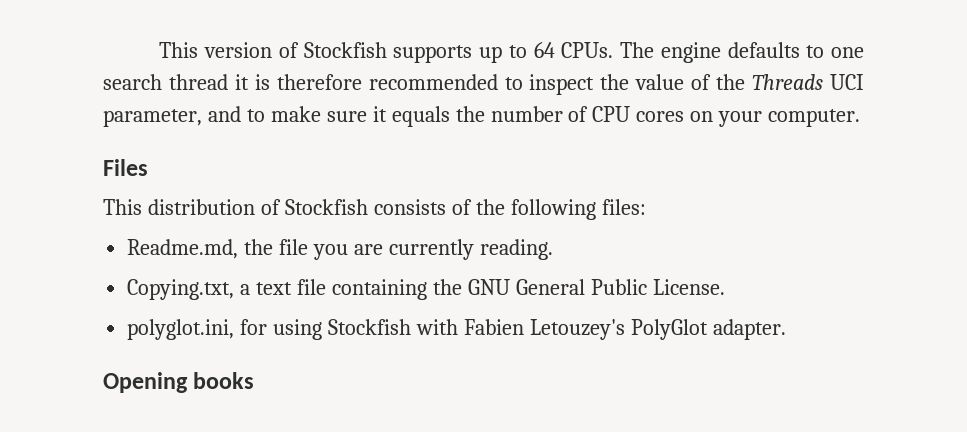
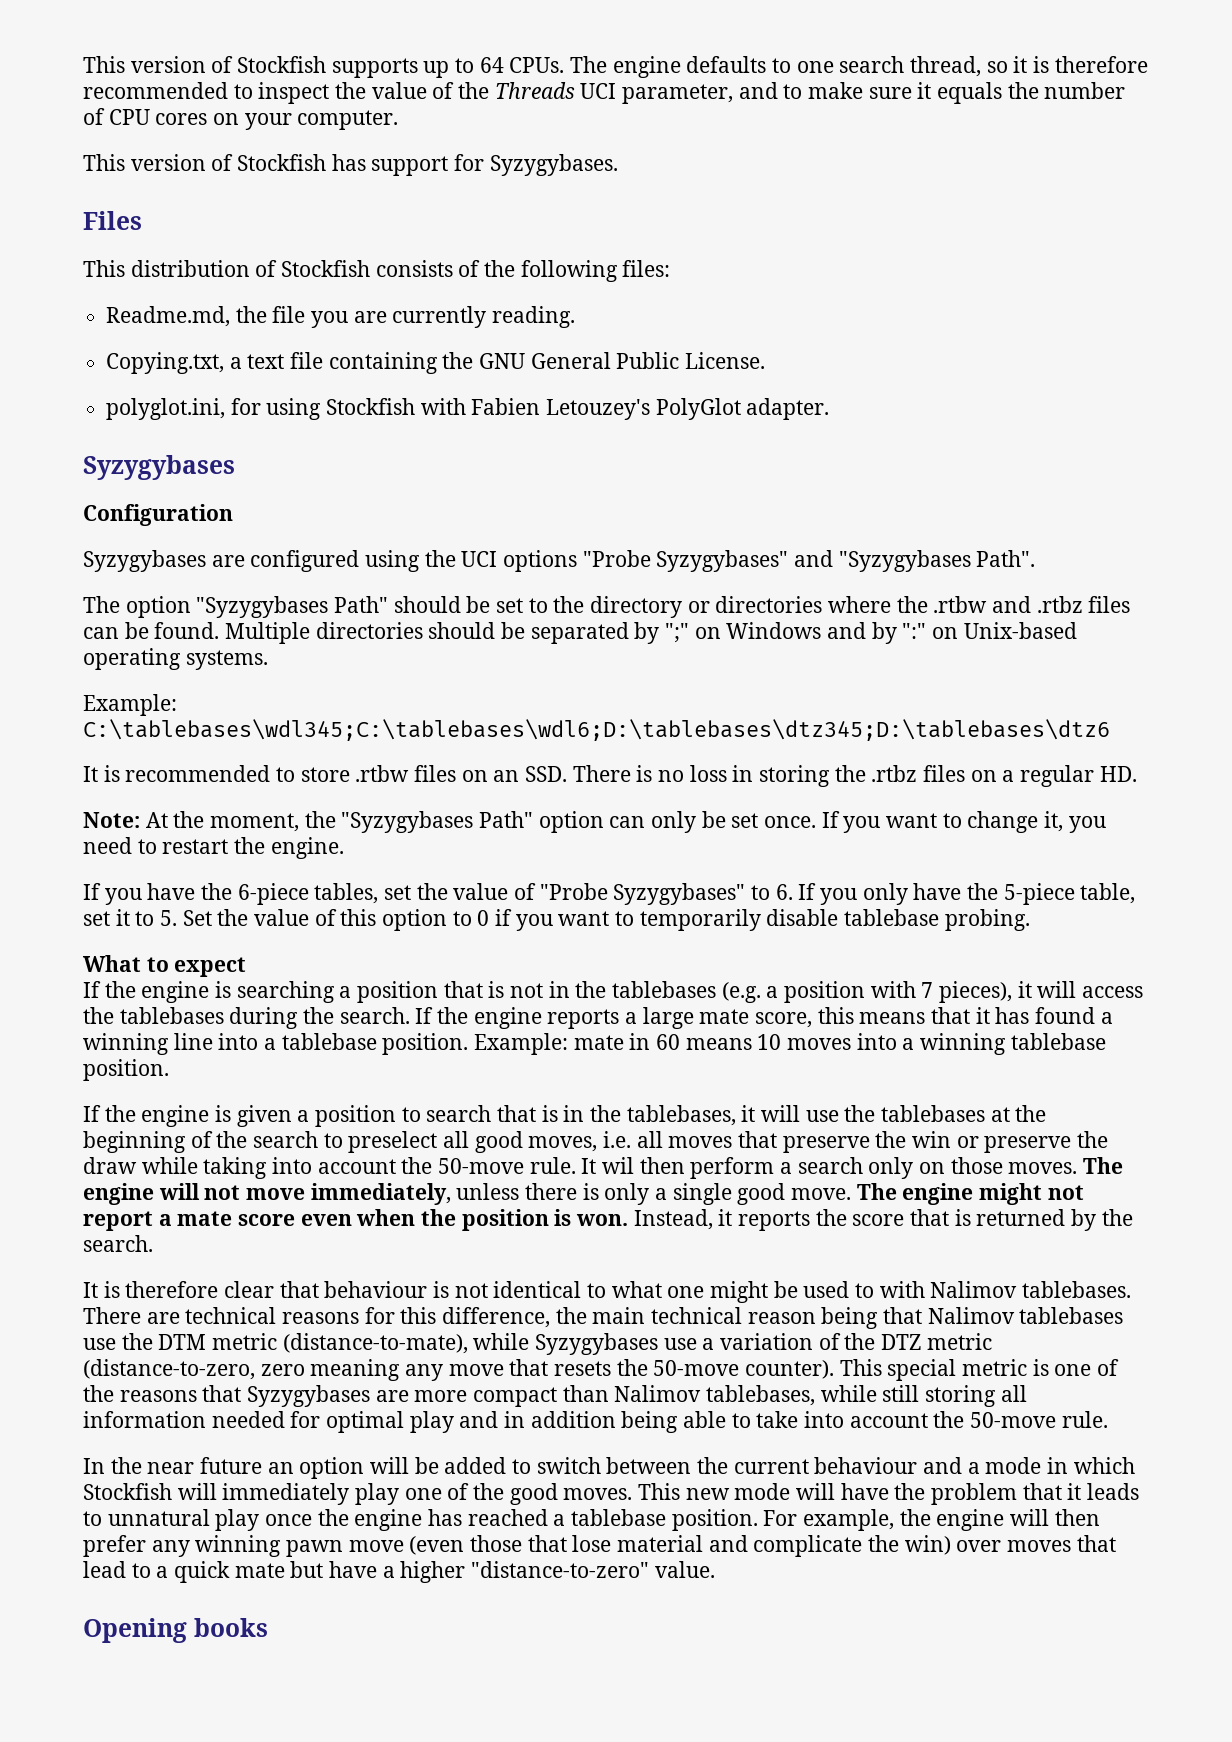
- The engine defaults to one search thread it is therefore recommended to inspect the value of the Threads UCI parameter, and to make sure it equals the number of CPU cores on your computer.
+ The engine defaults to one search thread, so it is therefore recommended to inspect the value of the Threads UCI parameter, and to make sure it equals the number of CPU cores on your computer.
+ This version of Stockfish has support for Syzygybases.
  polyglot.ini, for using Stockfish with Fabien Letouzey's PolyGlot adapter.
+ Syzygybases
+ Configuration
+ Syzygybases are configured using the UCI options "Probe Syzygybases" and "Syzygybases Path".
+ The option "Syzygybases Path" should be set to the directory or directories where the .rtbw and .rtbz files can be found. Multiple directories should be separated by ";" on Windows and by ":" on Unix-based operating systems.
+ Example: C:\tablebases\wdl345;C:\tablebases\wdl6;D:\tablebases\dtz345;D:\tablebases\dtz6
+ It is recommended to store .rtbw files on an SSD. There is no loss in storing the .rtbz files on a regular HD.
+ Note: At the moment, the "Syzygybases Path" option can only be set once. If you want to change it, you need to restart the engine.
+ If you have the 6-piece tables, set the value of "Probe Syzygybases" to 6. If you only have the 5-piece table, set it to 5. Set the value of this option to 0 if you want to temporarily disable tablebase probing.
+ What to expect
+ If the engine is searching a position that is not in the tablebases (e.g. a position with 7 pieces), it will access the tablebases during the search. If the engine reports a large mate score, this means that it has found a winning line into a tablebase position. Example: mate in 60 means 10 moves into a winning tablebase position.
+ If the engine is given a position to search that is in the tablebases, it will use the tablebases at the beginning of the search to preselect all good moves, i.e. all moves that preserve the win or preserve the draw while taking into account the 50-move rule. It wil then perform a search only on those moves. The engine will not move immediately, unless there is only a single good move. The engine might not report a mate score even when the position is won. Instead, it reports the score that is returned by the search.
+ It is therefore clear that behaviour is not identical to what one might be used to with Nalimov tablebases. There are technical reasons for this difference, the main technical reason being that Nalimov tablebases use the DTM metric (distance-to-mate), while Syzygybases use a variation of the DTZ metric (distance-to-zero, zero meaning any move that resets the 50-move counter). This special metric is one of the reasons that Syzygybases are more compact than Nalimov tablebases, while still storing all information needed for optimal play and in addition being able to take into account the 50-move rule.
+ In the near future an option will be added to switch between the current behaviour and a mode in which Stockfish will immediately play one of the good moves. This new mode will have the problem that it leads to unnatural play once the engine has reached a tablebase position. For example, the engine will then prefer any winning pawn move (even those that lose material and complicate the win) over moves that lead to a quick mate but have a higher "distance-to-zero" value.

